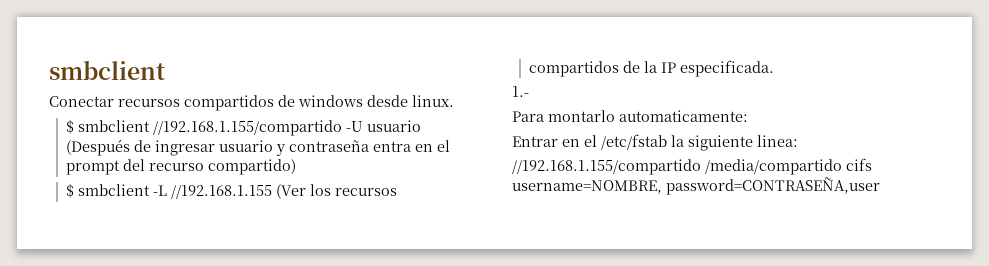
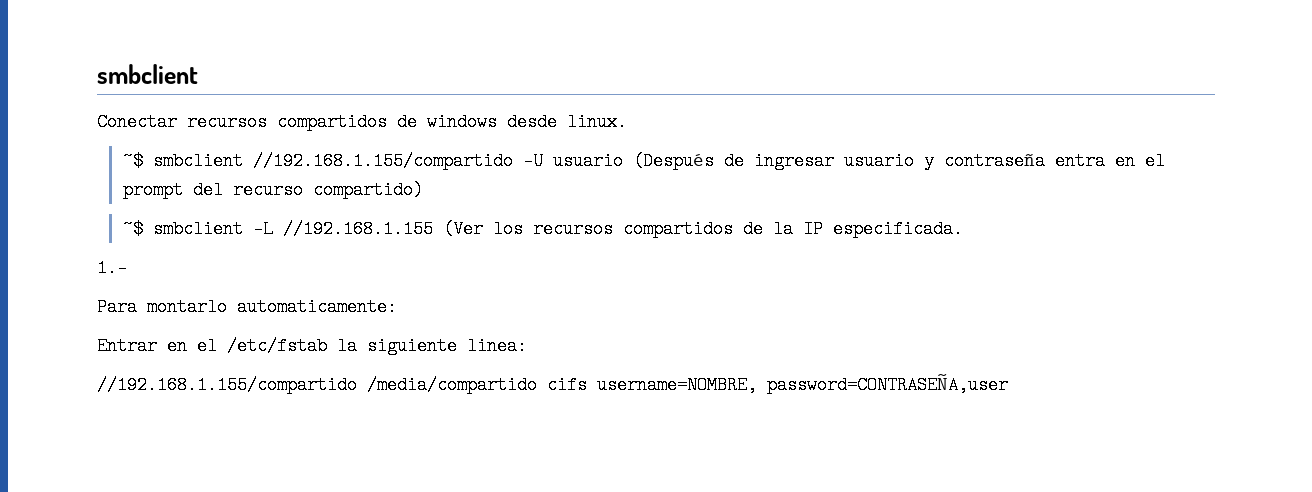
- $ smbclient //192.168.1.155/compartido -U usuario (Después de ingresar usuario y contraseña entra en el prompt del recurso compartido)
+ ~$ smbclient //192.168.1.155/compartido -U usuario (Después de ingresar usuario y contraseña entra en el prompt del recurso compartido)
- $ smbclient -L //192.168.1.155 (Ver los recursos compartidos de la IP especificada.
+ ~$ smbclient -L //192.168.1.155 (Ver los recursos compartidos de la IP especificada.

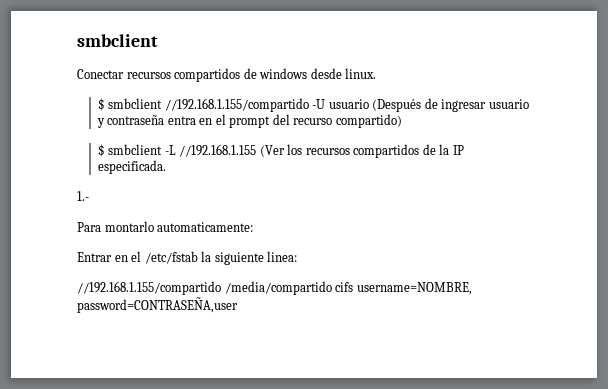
- ~$ smbclient //192.168.1.155/compartido -U usuario (Después de ingresar usuario y contraseña entra en el prompt del recurso compartido)
+ $ smbclient //192.168.1.155/compartido -U usuario (Después de ingresar usuario y contraseña entra en el prompt del recurso compartido)
- ~$ smbclient -L //192.168.1.155 (Ver los recursos compartidos de la IP especificada.
+ $ smbclient -L //192.168.1.155 (Ver los recursos compartidos de la IP especificada.

